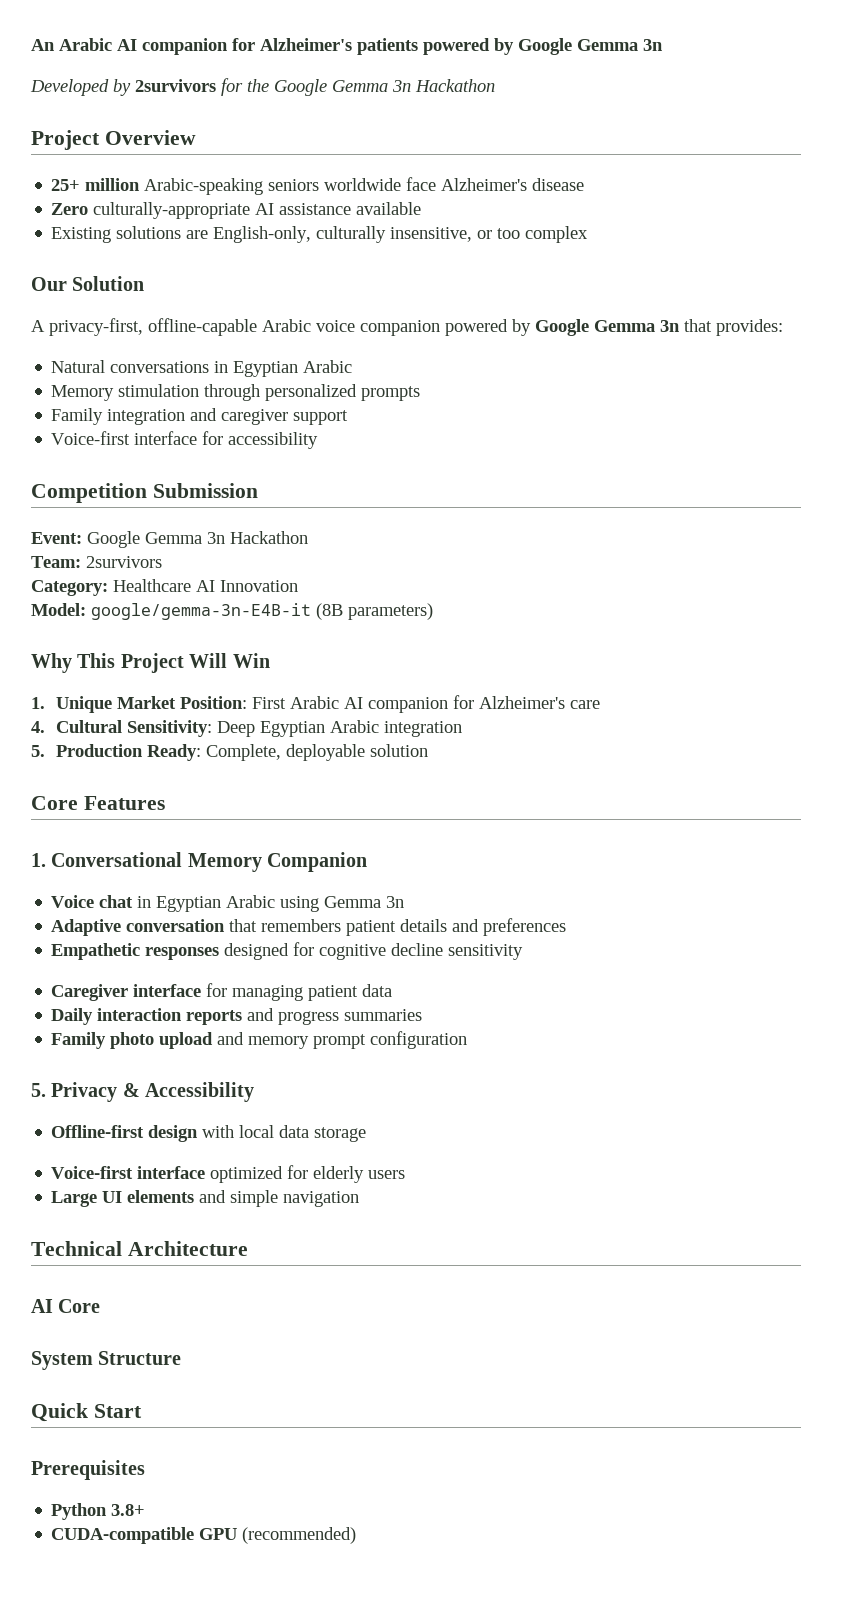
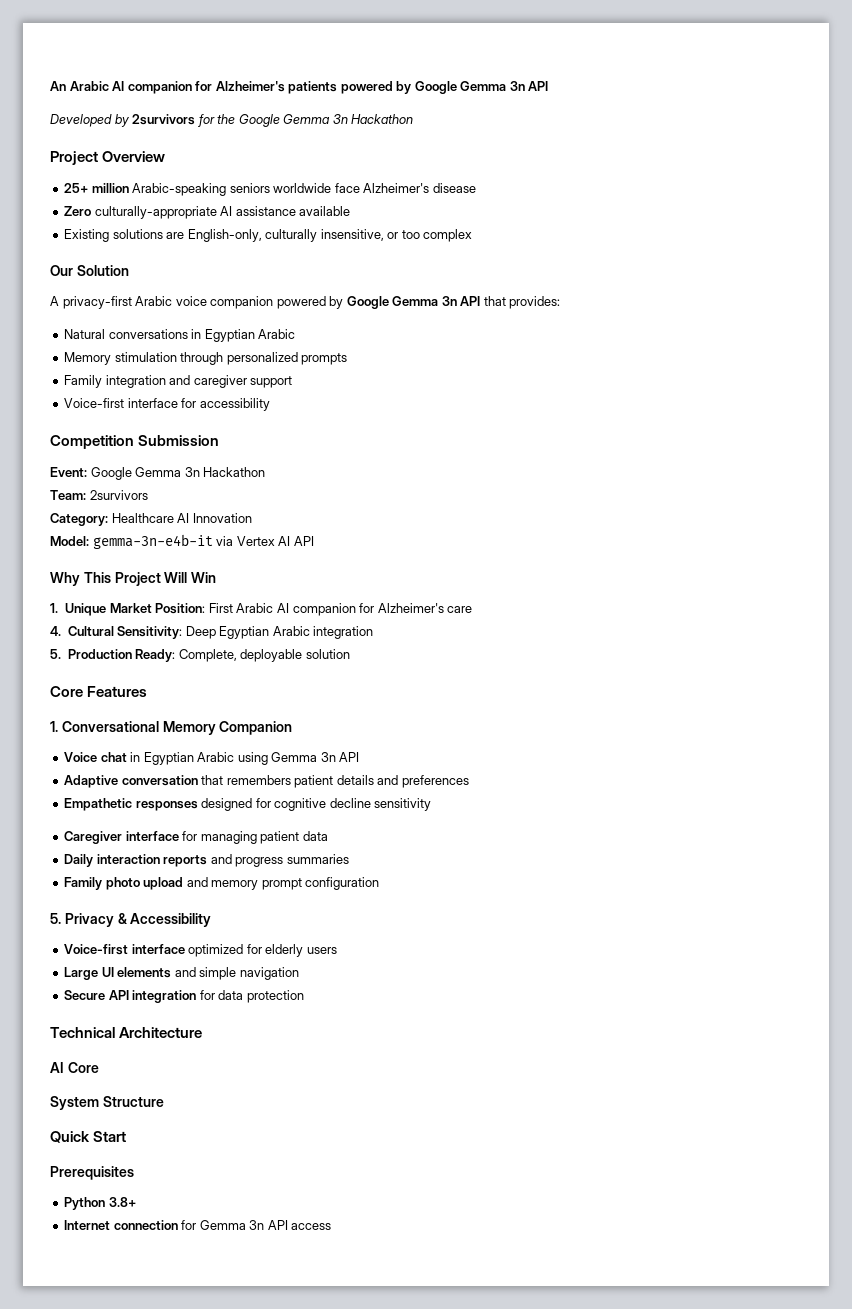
- An Arabic AI companion for Alzheimer's patients powered by Google Gemma 3n
+ An Arabic AI companion for Alzheimer's patients powered by Google Gemma 3n API
- A privacy-first, offline-capable Arabic voice companion powered by Google Gemma 3n that provides:
+ A privacy-first Arabic voice companion powered by Google Gemma 3n API that provides:
- Model: google/gemma-3n-E4B-it (8B parameters)
+ Model: gemma-3n-e4b-it via Vertex AI API
- Voice chat in Egyptian Arabic using Gemma 3n
+ Voice chat in Egyptian Arabic using Gemma 3n API
- Offline-first design with local data storage
+ Secure API integration for data protection
- CUDA-compatible GPU (recommended)
+ Internet connection for Gemma 3n API access

